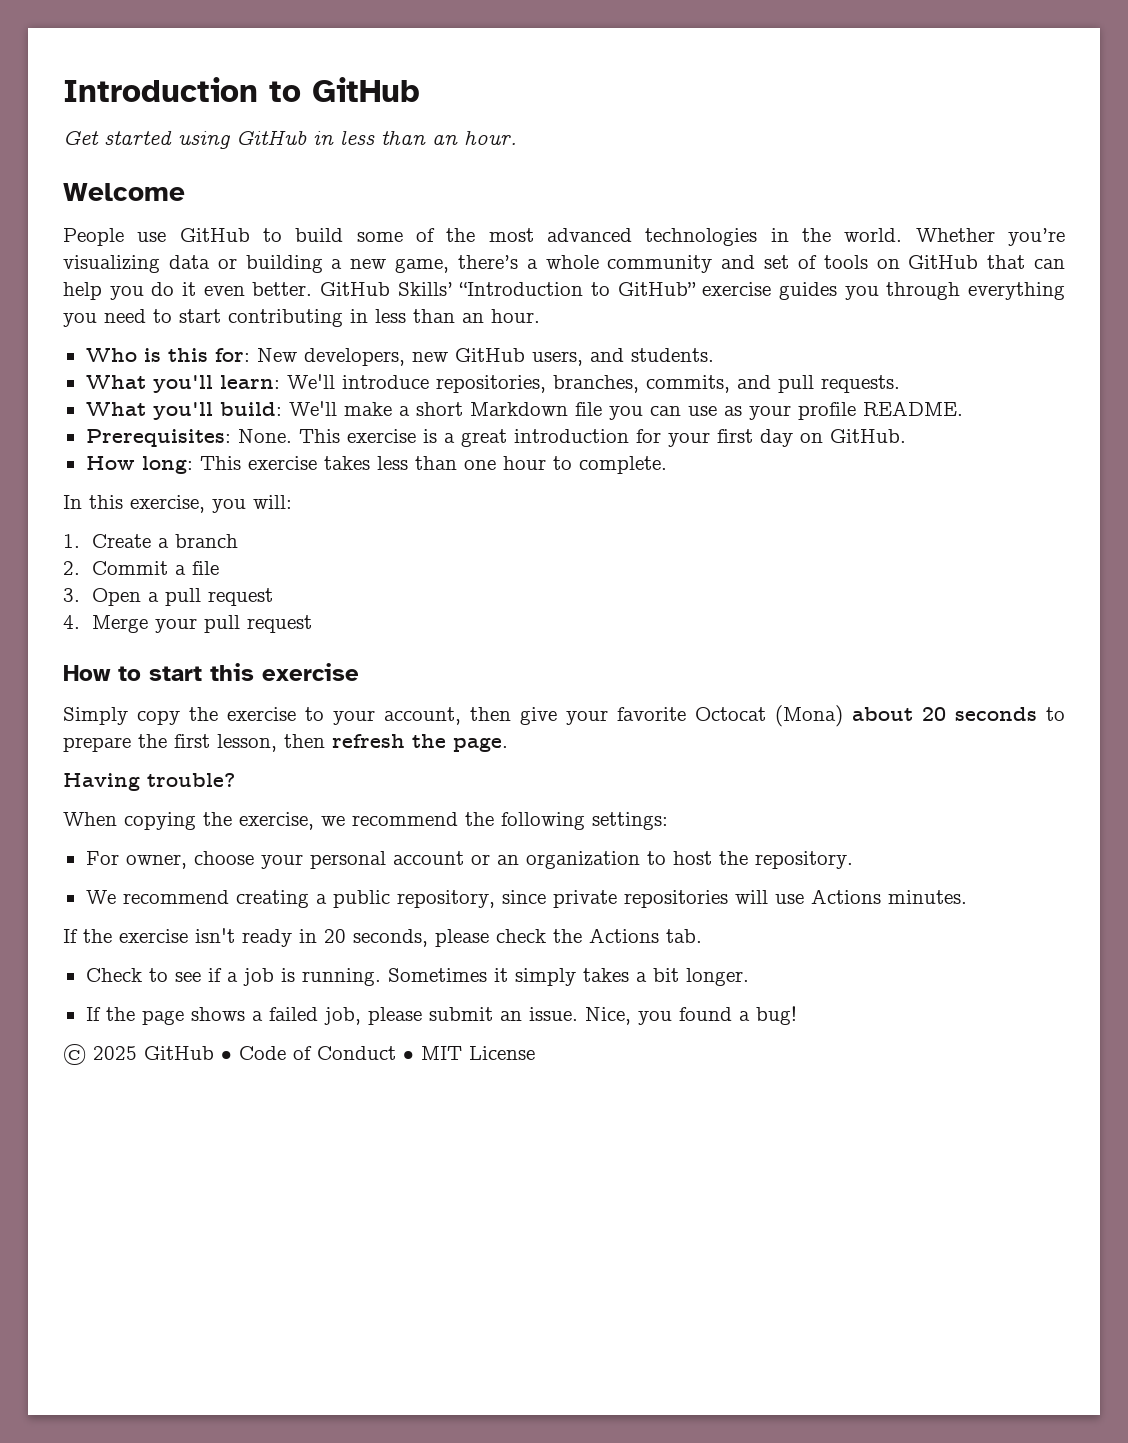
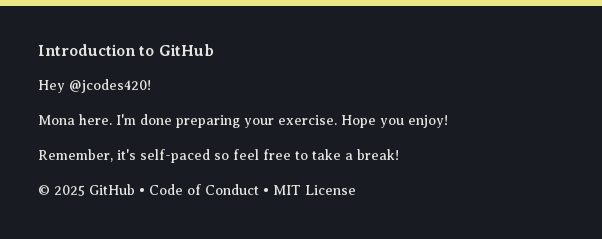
- Get started using GitHub in less than an hour.
- Welcome
- People use GitHub to build some of the most advanced technologies in the world. Whether you’re visualizing data or building a new game, there’s a whole community and set of tools on GitHub that can help you do it even better. GitHub Skills’ “Introduction to GitHub” exercise guides you through everything you need to start contributing in less than an hour.
- Who is this for: New developers, new GitHub users, and students.
- What you'll learn: We'll introduce repositories, branches, commits, and pull requests.
- What you'll build: We'll make a short Markdown file you can use as your profile README.
- Prerequisites: None. This exercise is a great introduction for your first day on GitHub.
- How long: This exercise takes less than one hour to complete.
- In this exercise, you will:
- 1. Create a branch
- 2. Commit a file
- 3. Open a pull request
- 4. Merge your pull request
- How to start this exercise
- Simply copy the exercise to your account, then give your favorite Octocat (Mona) about 20 seconds to prepare the first lesson, then refresh the page.
- Having trouble?
- When copying the exercise, we recommend the following settings:
- For owner, choose your personal account or an organization to host the repository.
- We recommend creating a public repository, since private repositories will use Actions minutes.
- If the exercise isn't ready in 20 seconds, please check the Actions tab.
- Check to see if a job is running. Sometimes it simply takes a bit longer.
- If the page shows a failed job, please submit an issue. Nice, you found a bug!
+ Hey @jcodes420!
+ Mona here. I'm done preparing your exercise. Hope you enjoy!
+ Remember, it's self-paced so feel free to take a break!

